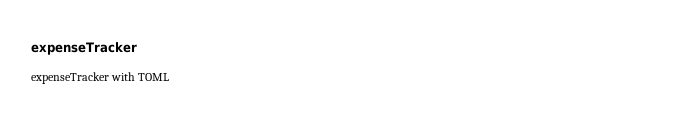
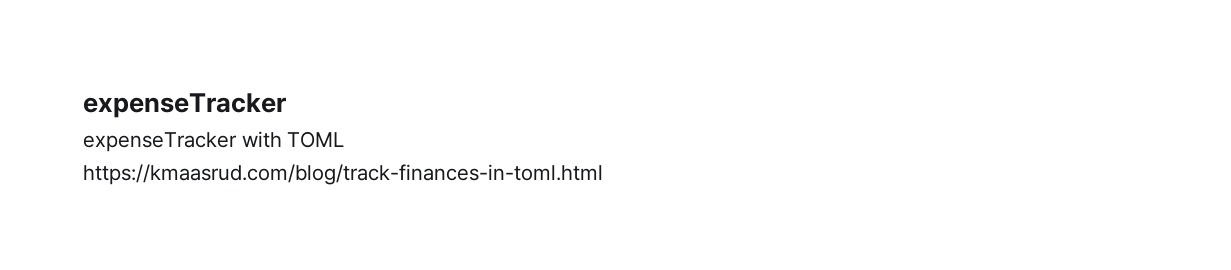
+ https://kmaasrud.com/blog/track-finances-in-toml.html

